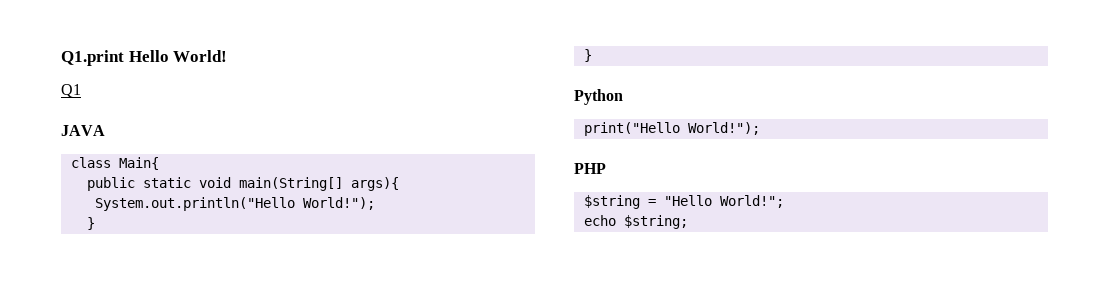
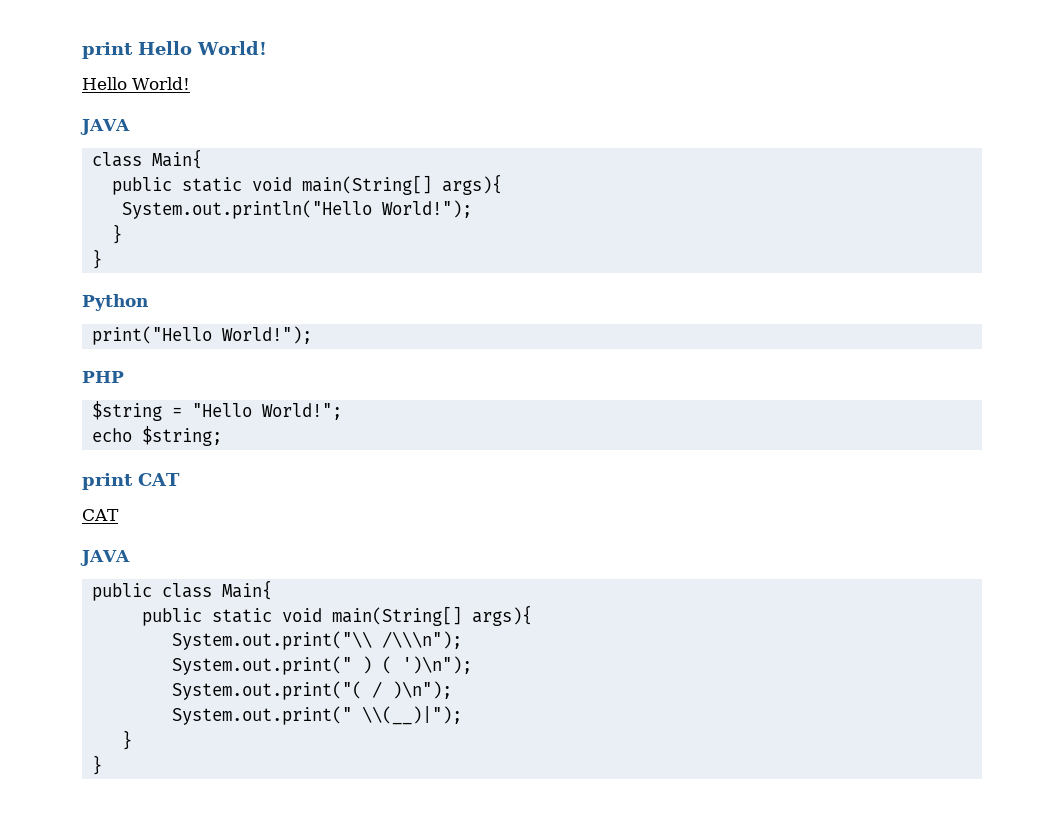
- Q1.print Hello World!
- Q1
+ print Hello World!
+ Hello World!
+ print CAT
+ CAT
+ JAVA
+ public class Main{
+ public static void main(String[] args){
+ System.out.print("\\ /\\\n");
+ System.out.print(" ) ( ')\n");
+ System.out.print("( / )\n");
+ System.out.print(" \\(__)|");
+ }
+ }

